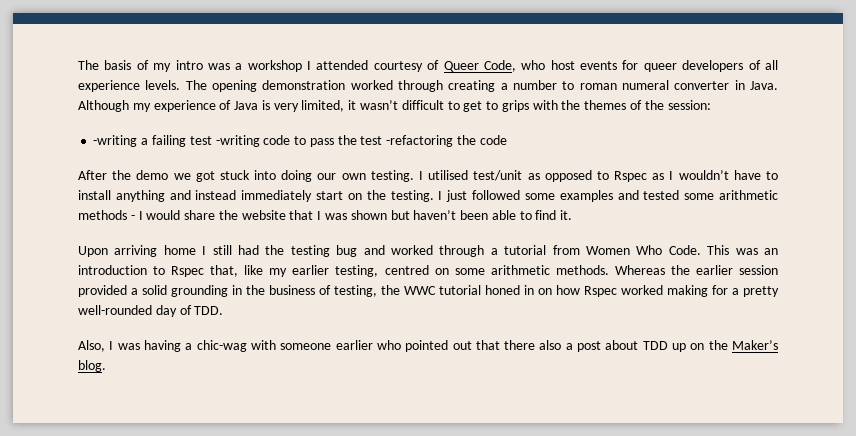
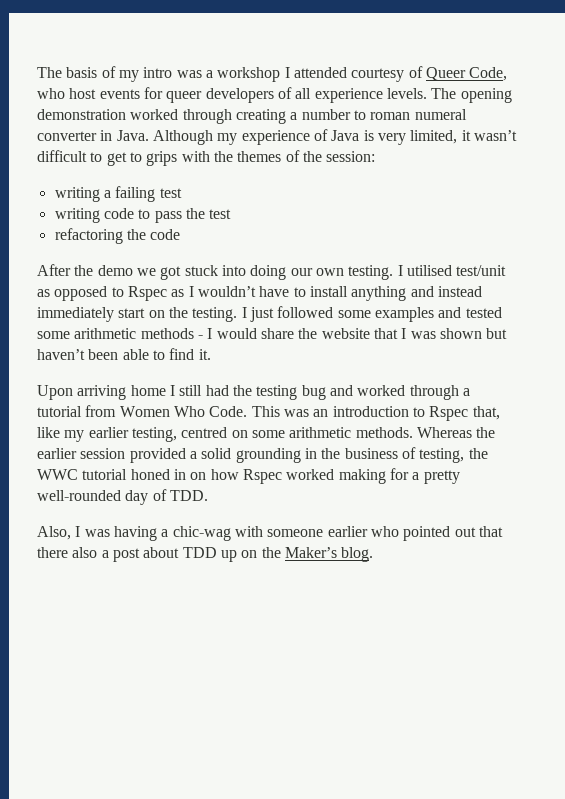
- -writing a failing test -writing code to pass the test -refactoring the code
+ writing a failing test
+ writing code to pass the test
+ refactoring the code

